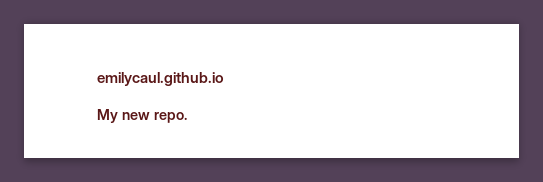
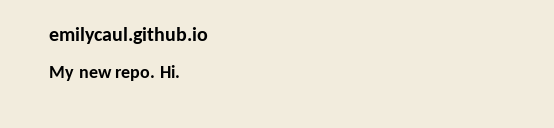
+ Hi.

